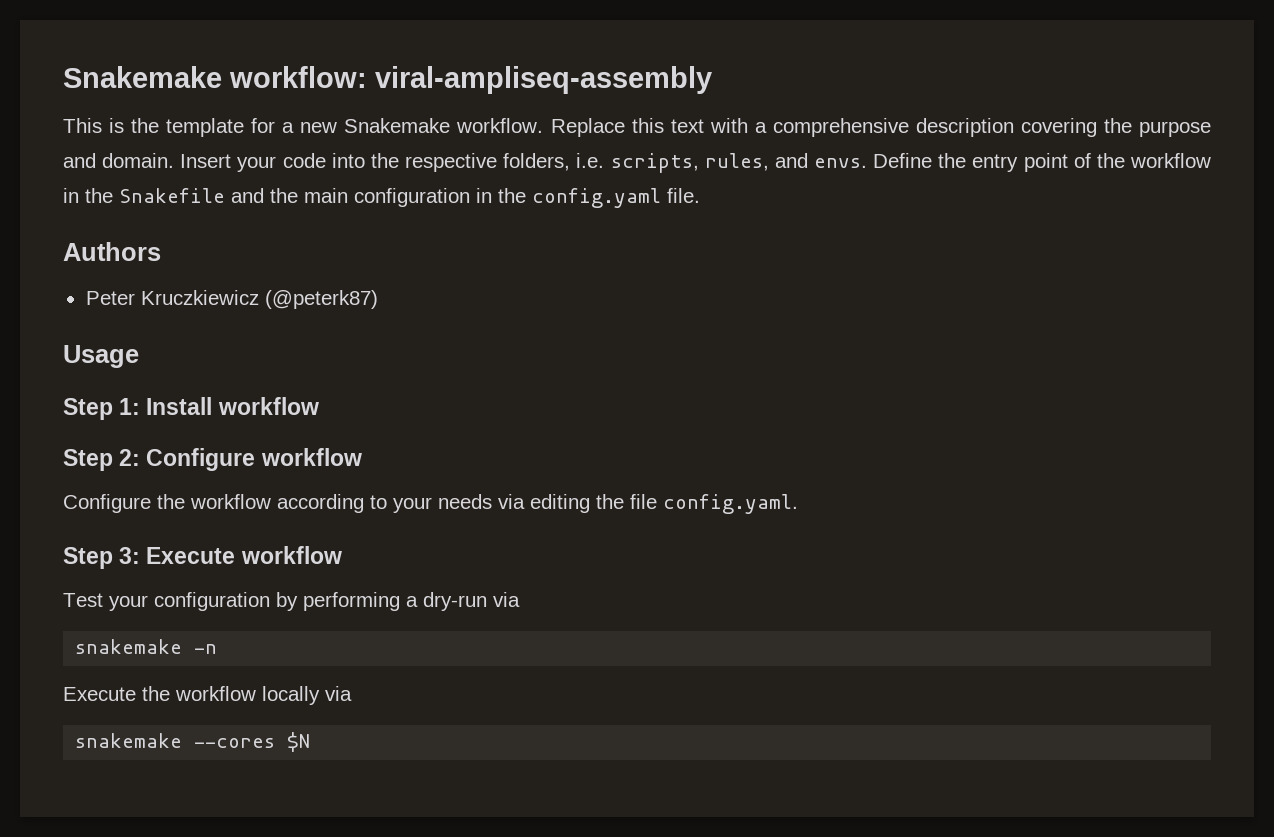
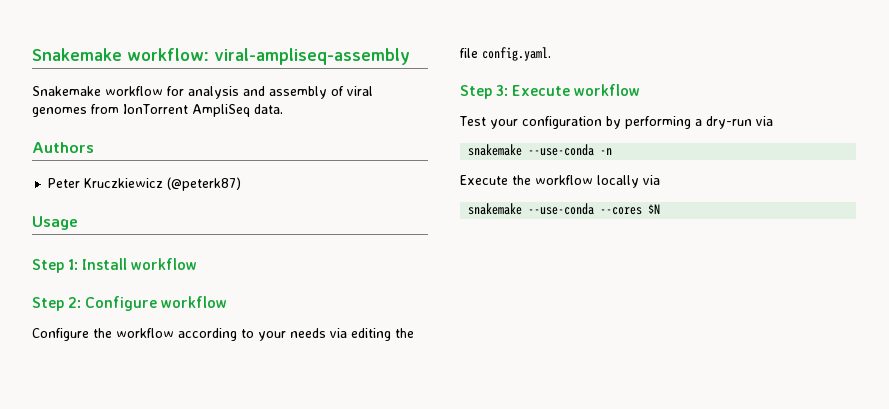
- This is the template for a new Snakemake workflow. Replace this text with a comprehensive description covering the purpose and domain. Insert your code into the respective folders, i.e. scripts, rules, and envs. Define the entry point of the workflow in the Snakefile and the main configuration in the config.yaml file.
+ Snakemake workflow for analysis and assembly of viral genomes from IonTorrent AmpliSeq data.
- snakemake -n
+ snakemake --use-conda -n
- snakemake --cores $N
+ snakemake --use-conda --cores $N

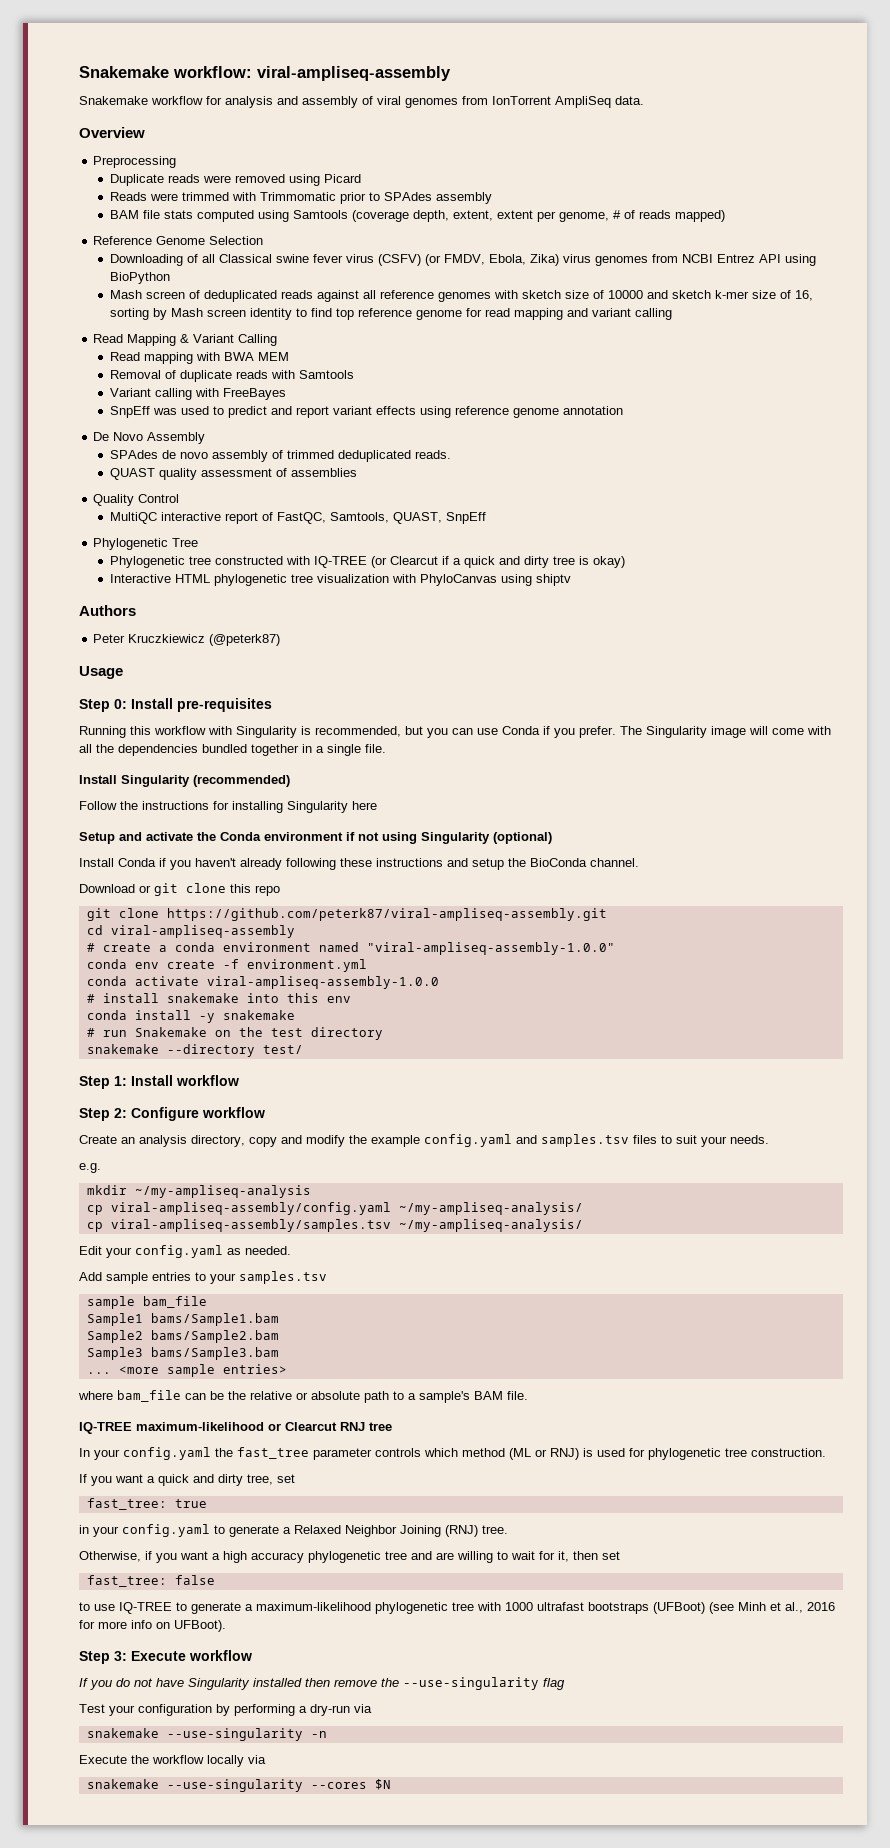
+ Overview
+ Preprocessing
+ Duplicate reads were removed using Picard
+ Reads were trimmed with Trimmomatic prior to SPAdes assembly
+ BAM file stats computed using Samtools (coverage depth, extent, extent per genome, # of reads mapped)
+ Reference Genome Selection
+ Downloading of all Classical swine fever virus (CSFV) (or FMDV, Ebola, Zika) virus genomes from NCBI Entrez API using BioPython
+ Mash screen of deduplicated reads against all reference genomes with sketch size of 10000 and sketch k-mer size of 16, sorting by Mash screen identity to find top reference genome for read mapping and variant calling
+ Read Mapping & Variant Calling
+ Read mapping with BWA MEM
+ Removal of duplicate reads with Samtools
+ Variant calling with FreeBayes
+ SnpEff was used to predict and report variant effects using reference genome annotation
+ De Novo Assembly
+ SPAdes de novo assembly of trimmed deduplicated reads.
+ QUAST quality assessment of assemblies
+ Quality Control
+ MultiQC interactive report of FastQC, Samtools, QUAST, SnpEff
+ Phylogenetic Tree
+ Phylogenetic tree constructed with IQ-TREE (or Clearcut if a quick and dirty tree is okay)
+ Interactive HTML phylogenetic tree visualization with PhyloCanvas using shiptv
+ Step 0: Install pre-requisites
+ Running this workflow with Singularity is recommended, but you can use Conda if you prefer. The Singularity image will come with all the dependencies bundled together in a single file.
+ Install Singularity (recommended)
+ Follow the instructions for installing Singularity here
+ Setup and activate the Conda environment if not using Singularity (optional)
+ Install Conda if you haven't already following these instructions and setup the BioConda channel.
+ Download or git clone this repo
+ git clone https://github.com/peterk87/viral-ampliseq-assembly.git
+ cd viral-ampliseq-assembly
+ # create a conda environment named "viral-ampliseq-assembly-1.0.0"
+ conda env create -f environment.yml
+ conda activate viral-ampliseq-assembly-1.0.0
+ # install snakemake into this env
+ conda install -y snakemake
+ # run Snakemake on the test directory
+ snakemake --directory test/
- Configure the workflow according to your needs via editing the file config.yaml.
+ Create an analysis directory, copy and modify the example config.yaml and samples.tsv files to suit your needs.
+ e.g.
+ mkdir ~/my-ampliseq-analysis
+ cp viral-ampliseq-assembly/config.yaml ~/my-ampliseq-analysis/
+ cp viral-ampliseq-assembly/samples.tsv ~/my-ampliseq-analysis/
+ Edit your config.yaml as needed.
+ Add sample entries to your samples.tsv
+ sample bam_file
+ Sample1 bams/Sample1.bam
+ Sample2 bams/Sample2.bam
+ Sample3 bams/Sample3.bam
+ ... <more sample entries>
+ where bam_file can be the relative or absolute path to a sample's BAM file.
+ IQ-TREE maximum-likelihood or Clearcut RNJ tree
+ In your config.yaml the fast_tree parameter controls which method (ML or RNJ) is used for phylogenetic tree construction.
+ If you want a quick and dirty tree, set
+ fast_tree: true
+ in your config.yaml to generate a Relaxed Neighbor Joining (RNJ) tree.
+ Otherwise, if you want a high accuracy phylogenetic tree and are willing to wait for it, then set
+ fast_tree: false
+ to use IQ-TREE to generate a maximum-likelihood phylogenetic tree with 1000 ultrafast bootstraps (UFBoot) (see Minh et al., 2016 for more info on UFBoot).
  Step 3: Execute workflow
+ If you do not have Singularity installed then remove the --use-singularity flag
- snakemake --use-conda -n
+ snakemake --use-singularity -n
- snakemake --use-conda --cores $N
+ snakemake --use-singularity --cores $N

